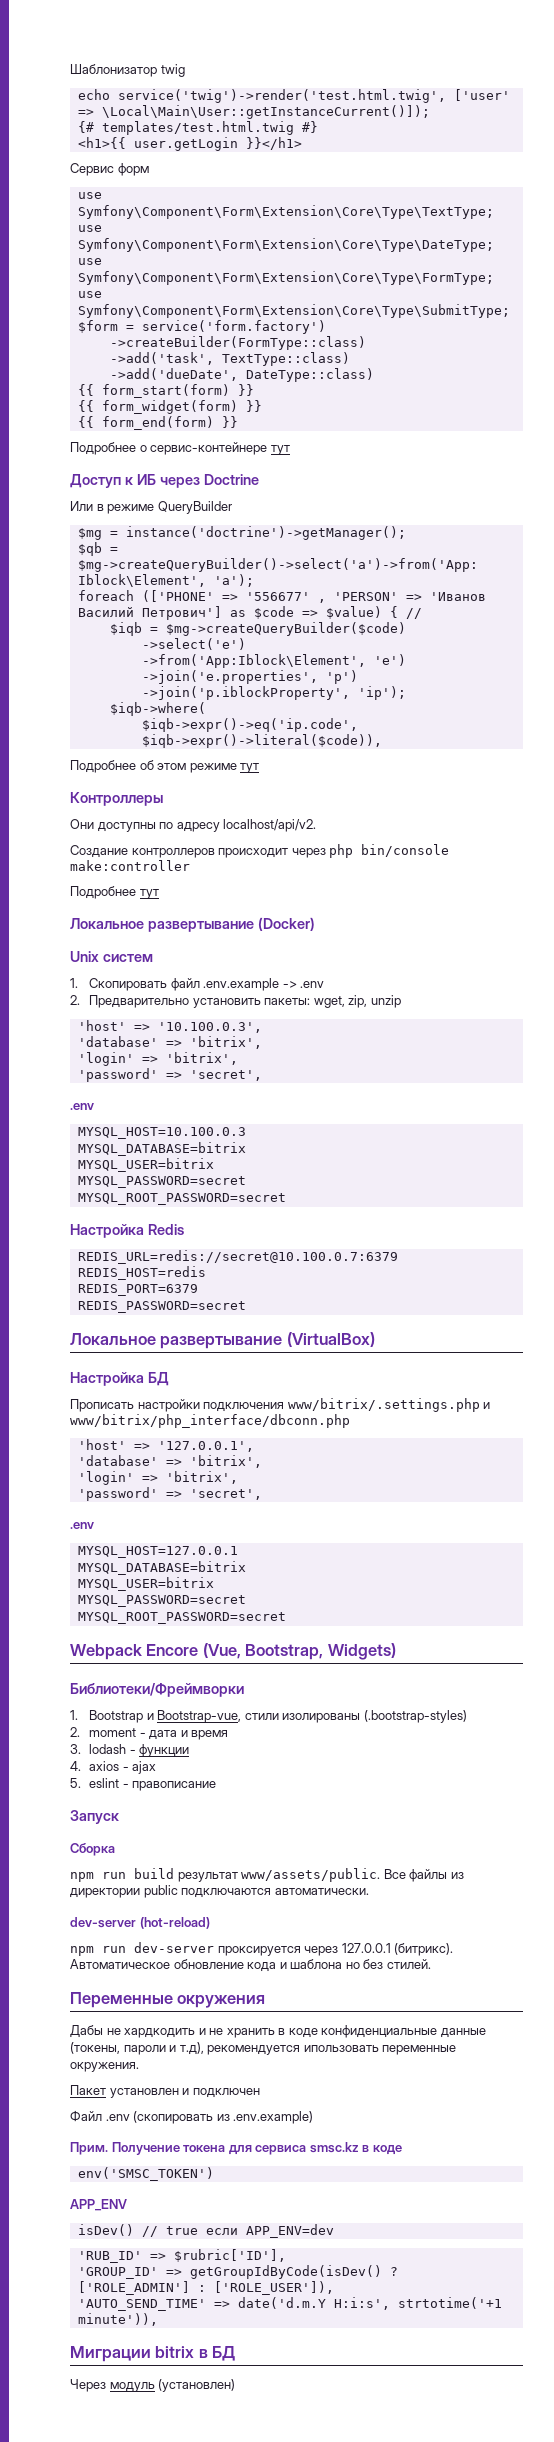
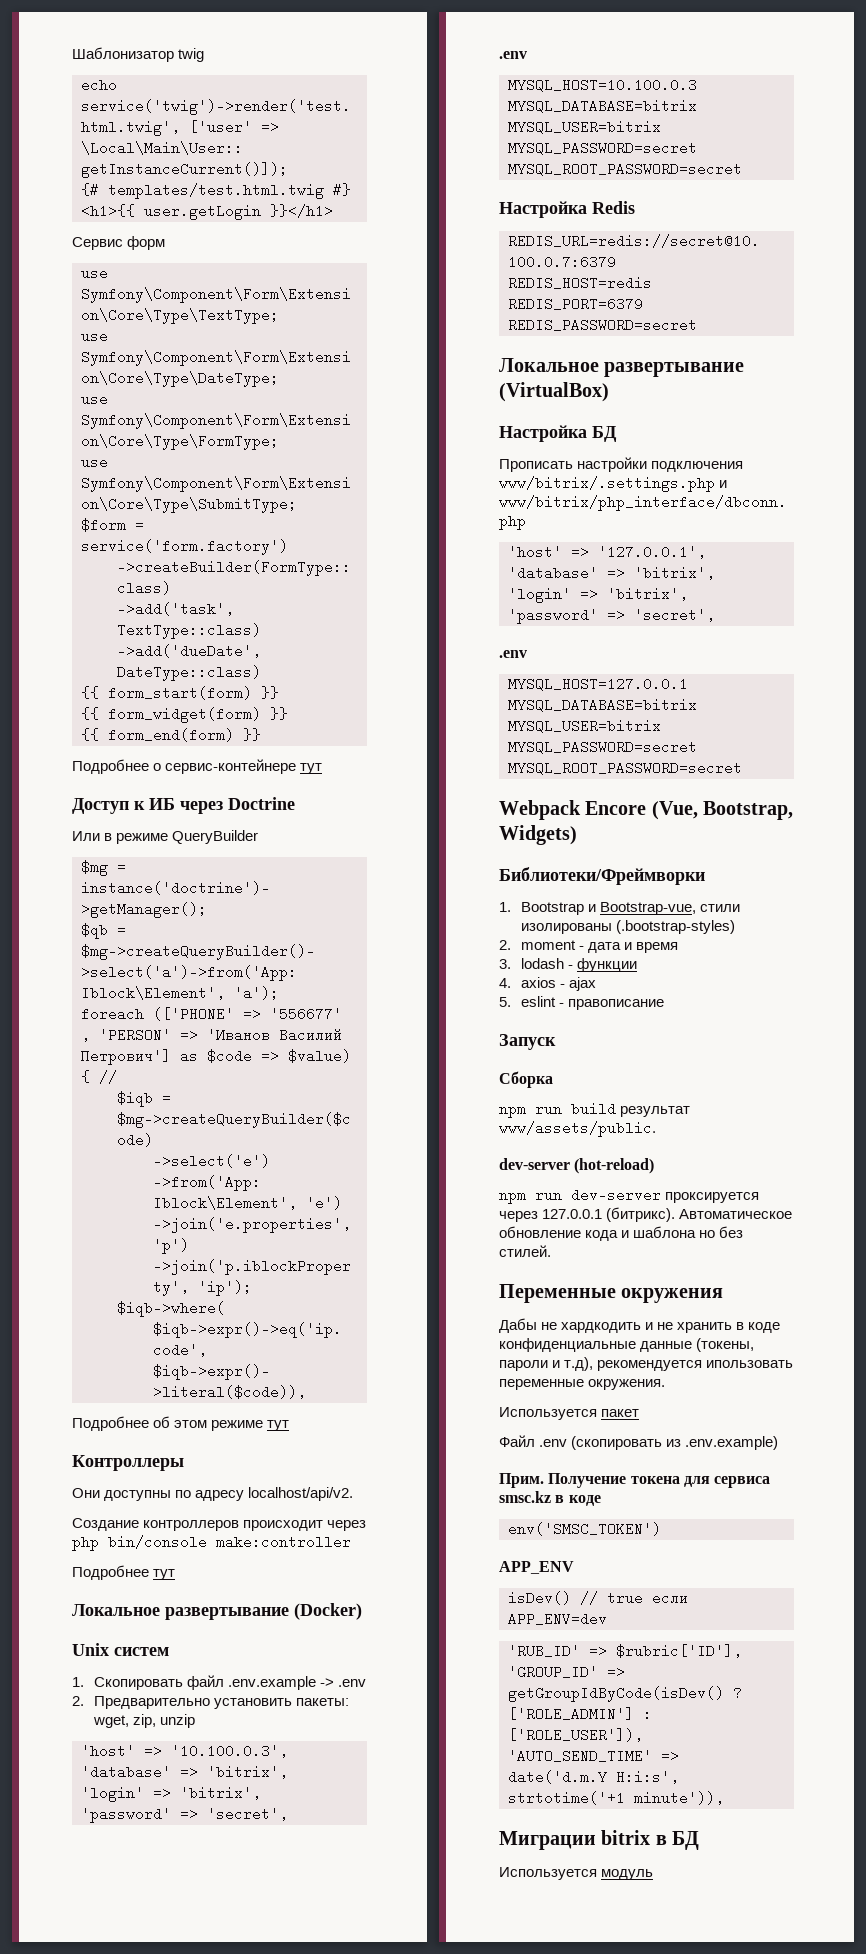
- Все файлы из директории public подключаются автоматически.
- Пакет установлен и подключен
+ Используется пакет
- Через модуль (установлен)
+ Используется модуль

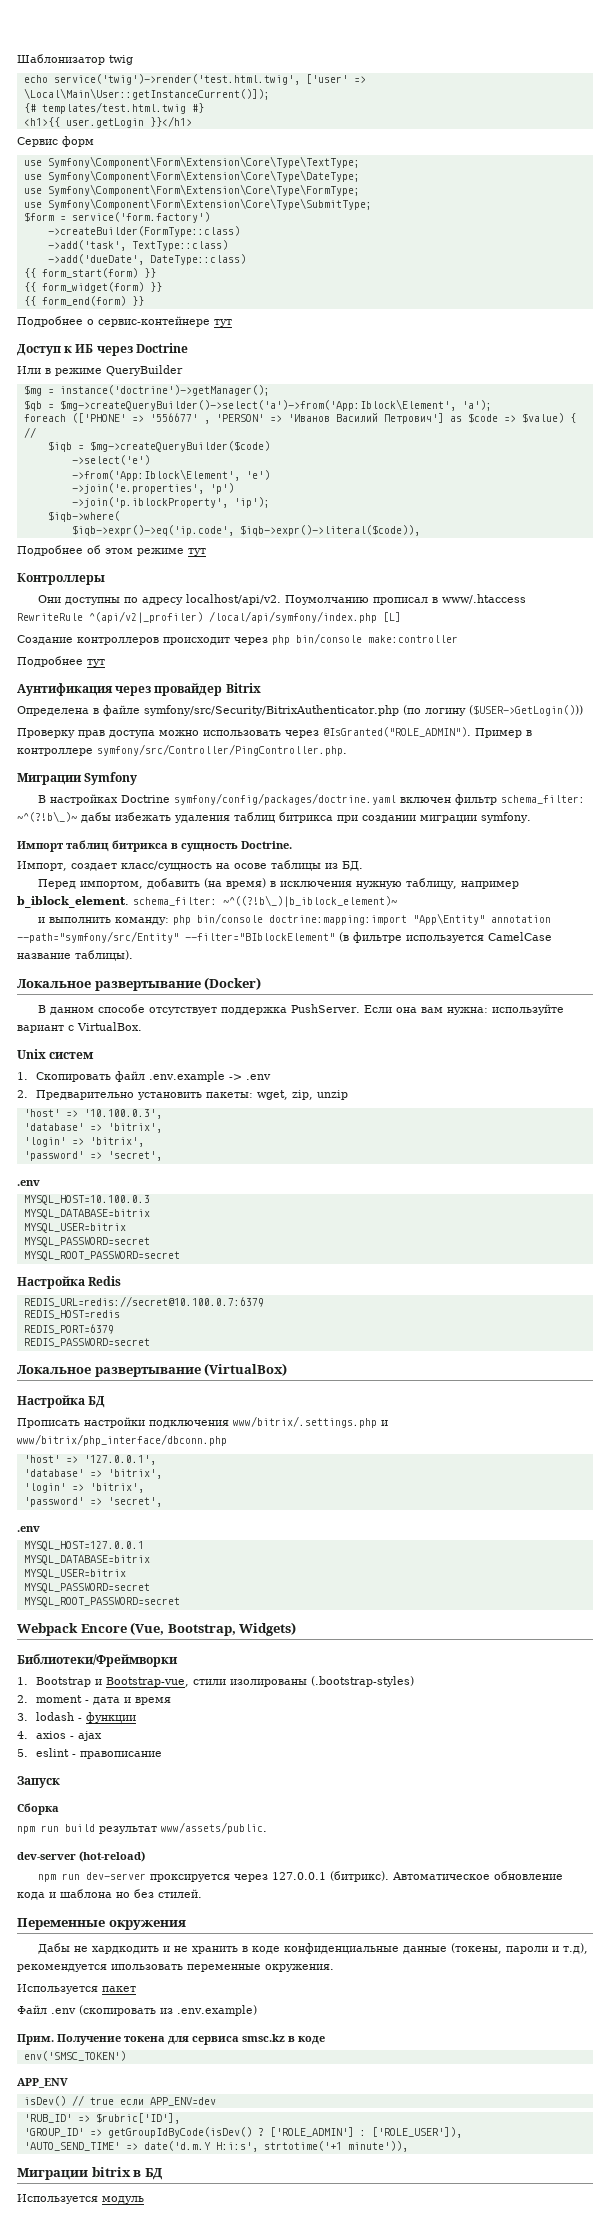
+ Поумолчанию прописал в www/.htaccess RewriteRule ^(api/v2|_profiler) /local/api/symfony/index.php [L]
+ Аунтификация через провайдер Bitrix
+ Определена в файле symfony/src/Security/BitrixAuthenticator.php (по логину ($USER->GetLogin()))
+ Проверку прав доступа можно использовать через @IsGranted("ROLE_ADMIN"). Пример в контроллере symfony/src/Controller/PingController.php.
+ Миграции Symfony
+ В настройках Doctrine symfony/config/packages/doctrine.yaml включен фильтр schema_filter: ~^(?!b\_)~ дабы избежать удаления таблиц битрикса при создании миграции symfony.
+ Импорт таблиц битрикса в сущность Doctrine.
+ Импорт, создает класс/сущность на осове таблицы из БД.
+ Перед импортом, добавить (на время) в исключения нужную таблицу, например b_iblock_element. schema_filter: ~^((?!b\_)|b_iblock_element)~
+ и выполнить команду: php bin/console doctrine:mapping:import "App\Entity" annotation --path="symfony/src/Entity" --filter="BIblockElement" (в фильтре используется CamelCase название таблицы).
  Локальное развертывание (Docker)
+ В данном способе отсутствует поддержка PushServer. Если она вам нужна: используйте вариант с VirtualBox.

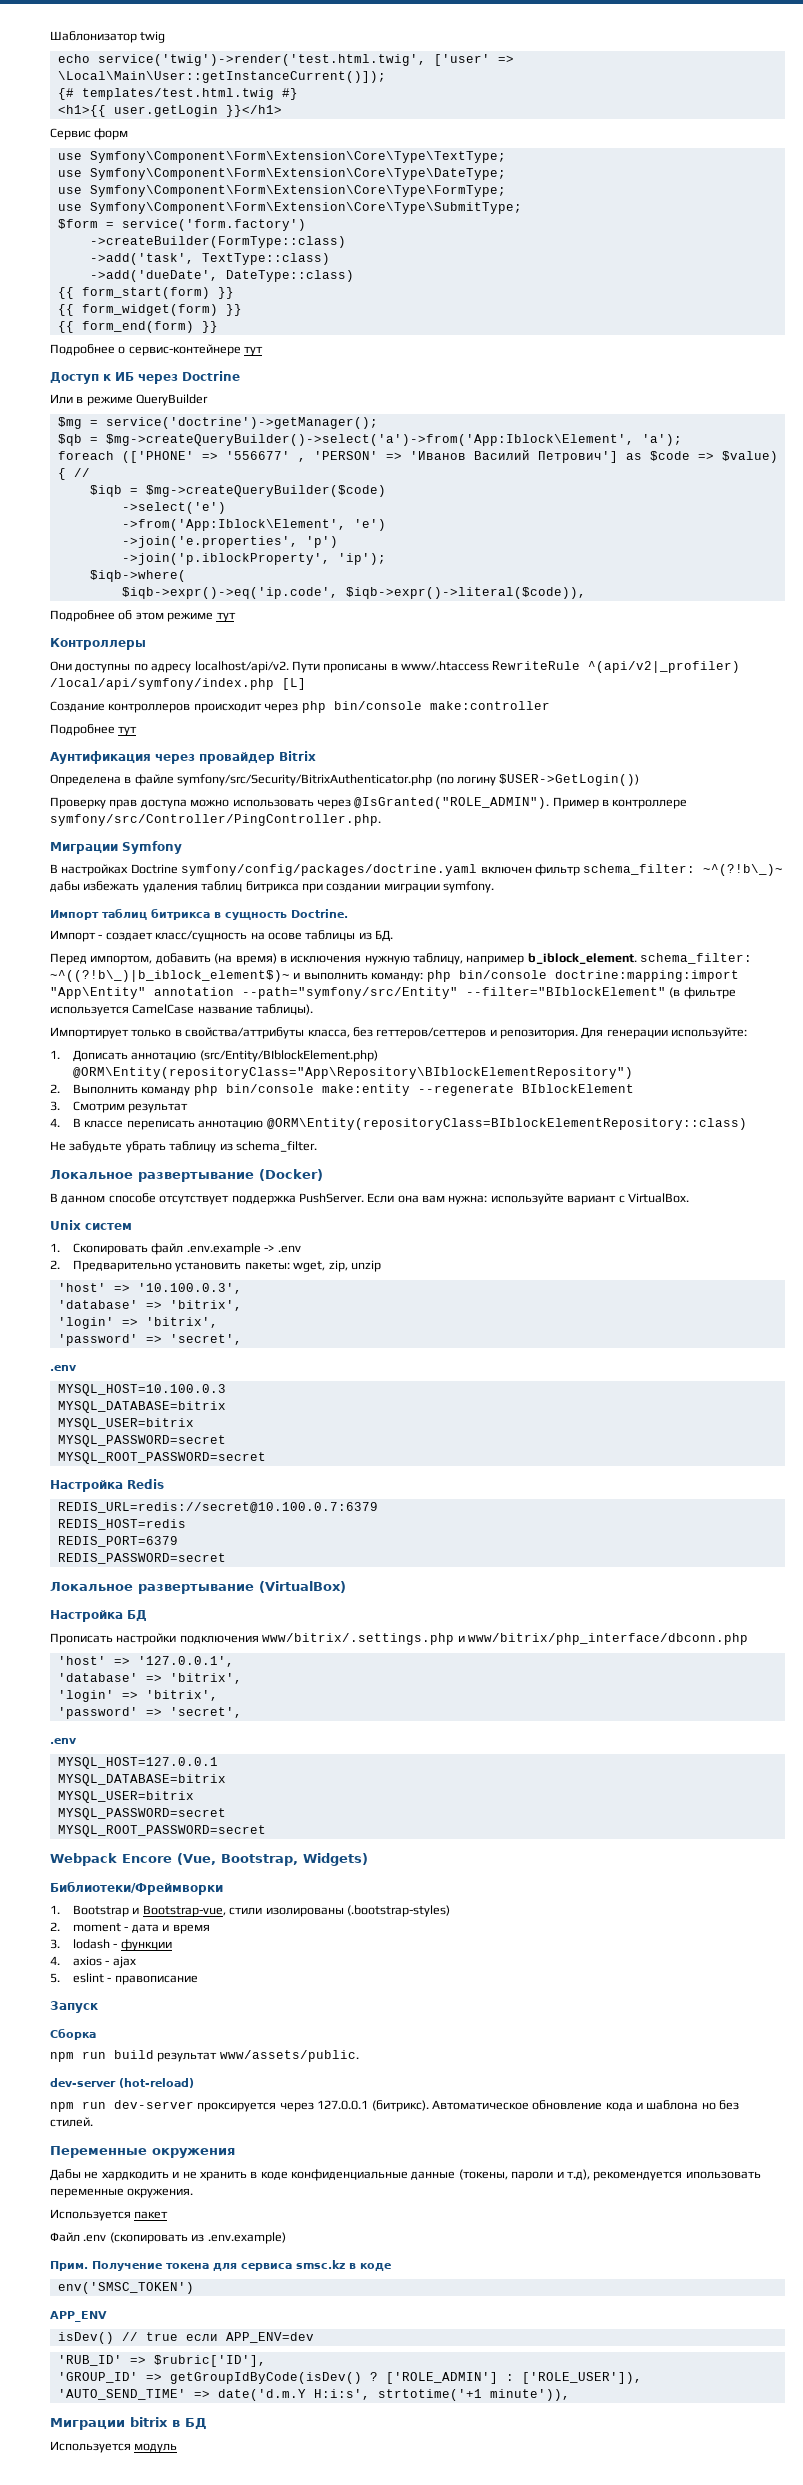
- $mg = instance('doctrine')->getManager();
+ $mg = service('doctrine')->getManager();
- Поумолчанию прописал в www/.htaccess RewriteRule ^(api/v2|_profiler) /local/api/symfony/index.php [L]
+ Пути прописаны в www/.htaccess RewriteRule ^(api/v2|_profiler) /local/api/symfony/index.php [L]
- Определена в файле symfony/src/Security/BitrixAuthenticator.php (по логину ($USER->GetLogin()))
+ Определена в файле symfony/src/Security/BitrixAuthenticator.php (по логину $USER->GetLogin())
- Импорт, создает класс/сущность на осове таблицы из БД.
+ Импорт - создает класс/сущность на осове таблицы из БД.
- Перед импортом, добавить (на время) в исключения нужную таблицу, например b_iblock_element. schema_filter: ~^((?!b\_)|b_iblock_element)~
- и выполнить команду: php bin/console doctrine:mapping:import "App\Entity" annotation --path="symfony/src/Entity" --filter="BIblockElement" (в фильтре используется CamelCase название таблицы).
+ Перед импортом, добавить (на время) в исключения нужную таблицу, например b_iblock_element. schema_filter: ~^((?!b\_)|b_iblock_element$)~ и выполнить команду: php bin/console doctrine:mapping:import "App\Entity" annotation --path="symfony/src/Entity" --filter="BIblockElement" (в фильтре используется CamelCase название таблицы).
+ Импортирует только в свойства/аттрибуты класса, без геттеров/сеттеров и репозитория. Для генерации используйте:
+ 1. Дописать аннотацию (src/Entity/BIblockElement.php) @ORM\Entity(repositoryClass="App\Repository\BIblockElementRepository")
+ 2. Выполнить команду php bin/console make:entity --regenerate BIblockElement
+ 3. Смотрим результат
+ 4. В классе переписать аннотацию @ORM\Entity(repositoryClass=BIblockElementRepository::class)
+ Не забудьте убрать таблицу из schema_filter.

